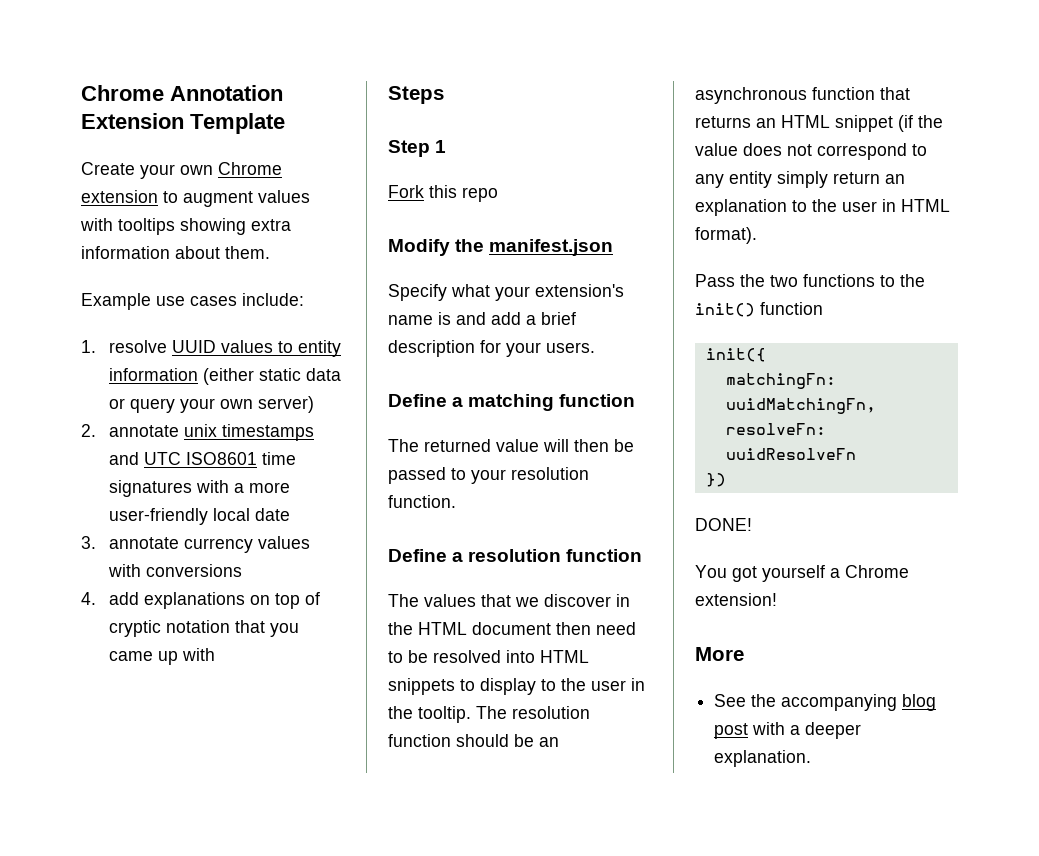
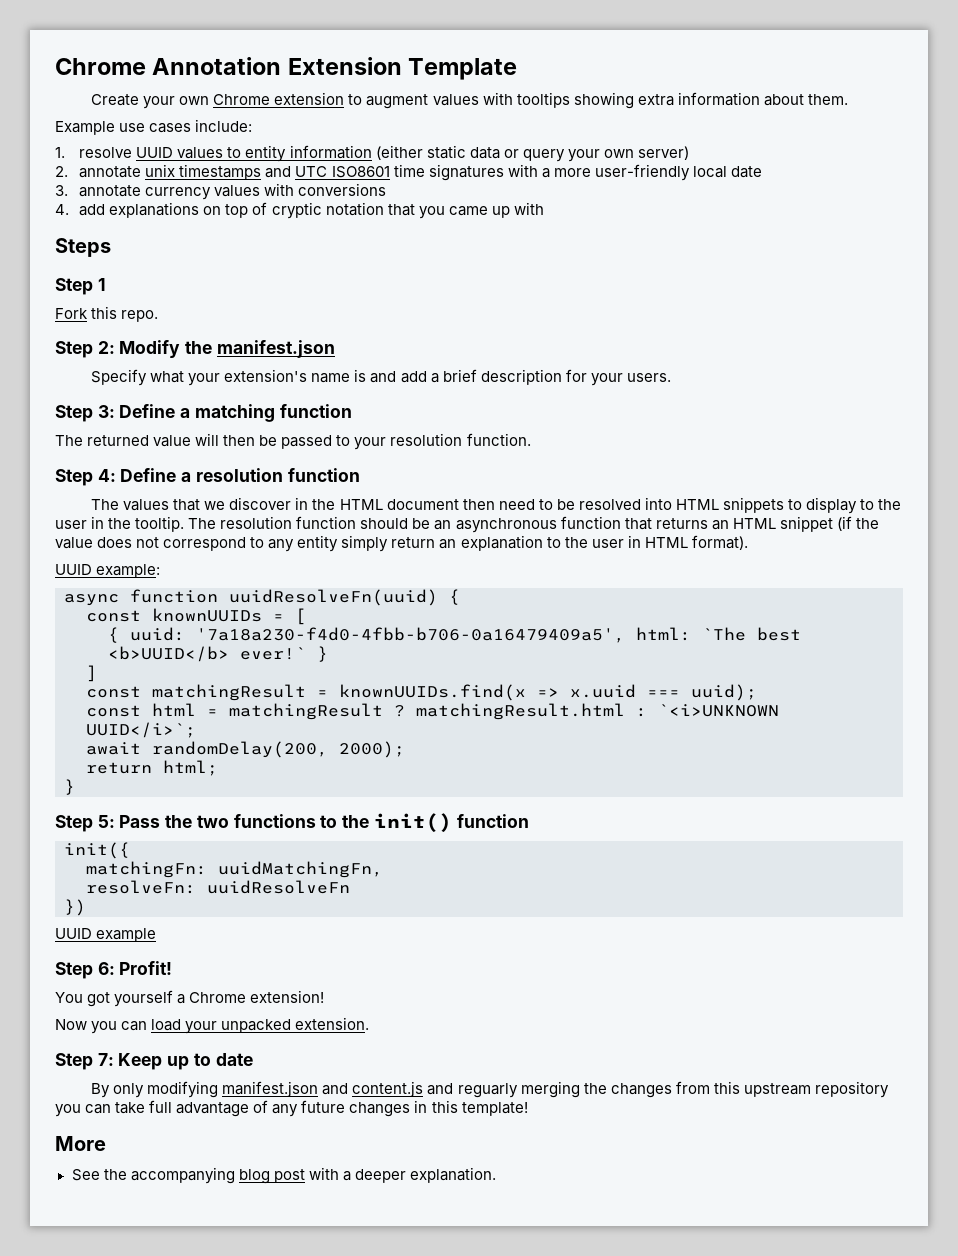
- Fork this repo
- Modify the manifest.json
+ Fork this repo.
+ Step 2: Modify the manifest.json
- Define a matching function
+ Step 3: Define a matching function
- Define a resolution function
+ Step 4: Define a resolution function
- Pass the two functions to the init() function
+ UUID example:
+ async function uuidResolveFn(uuid) {
+ const knownUUIDs = [
+ { uuid: '7a18a230-f4d0-4fbb-b706-0a16479409a5', html: `The best <b>UUID</b> ever!` }
+ ]
+ const matchingResult = knownUUIDs.find(x => x.uuid === uuid);
+ const html = matchingResult ? matchingResult.html : `<i>UNKNOWN UUID</i>`;
+ await randomDelay(200, 2000);
+ return html;
+ }
+ Step 5: Pass the two functions to the init() function
- DONE!
+ UUID example
+ Step 6: Profit!
+ Now you can load your unpacked extension.
+ Step 7: Keep up to date
+ By only modifying manifest.json and content.js and reguarly merging the changes from this upstream repository you can take full advantage of any future changes in this template!

